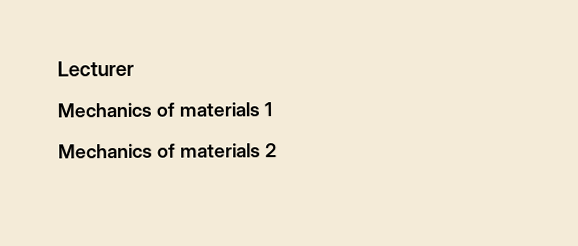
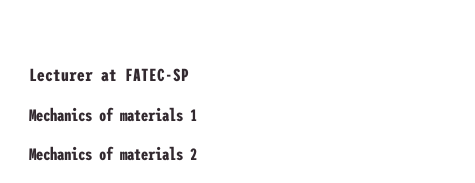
- Lecturer
+ Lecturer at FATEC-SP

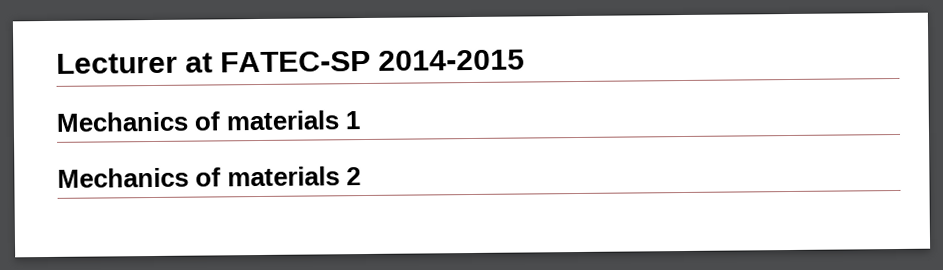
- Lecturer at FATEC-SP
+ Lecturer at FATEC-SP 2014-2015

